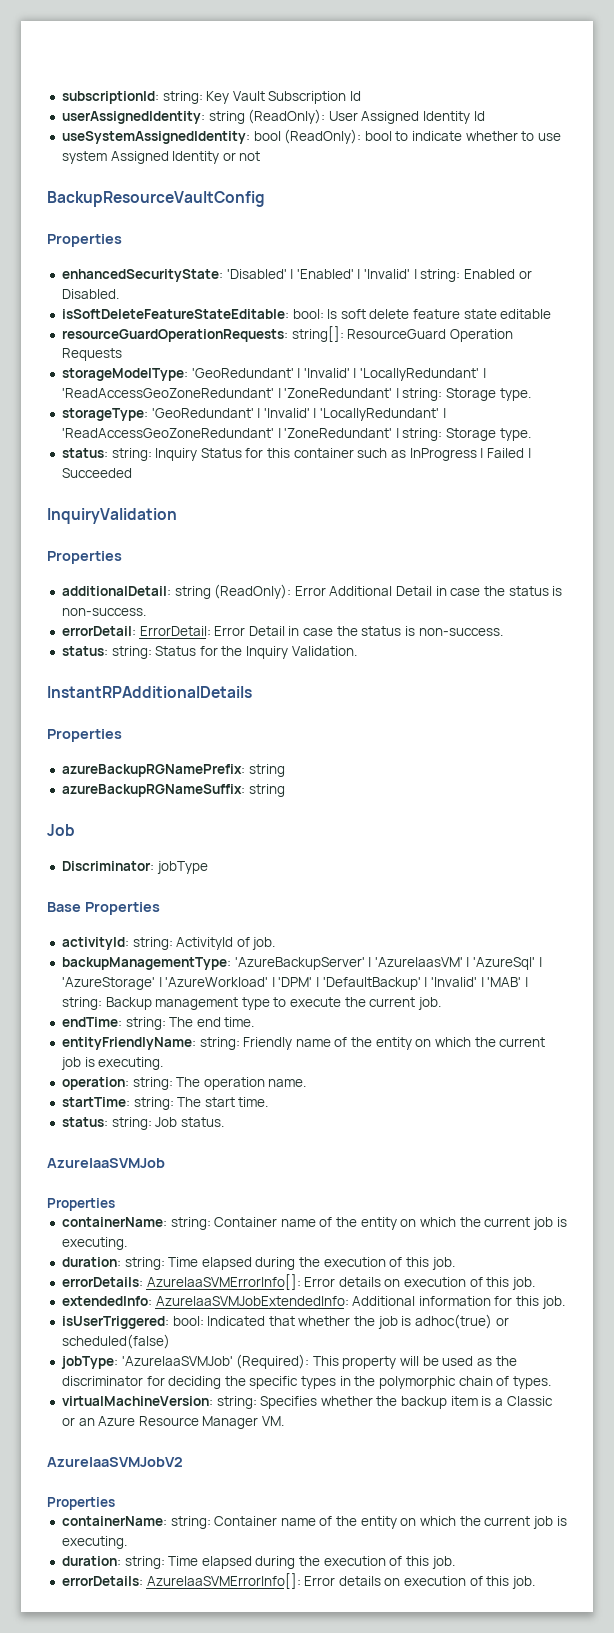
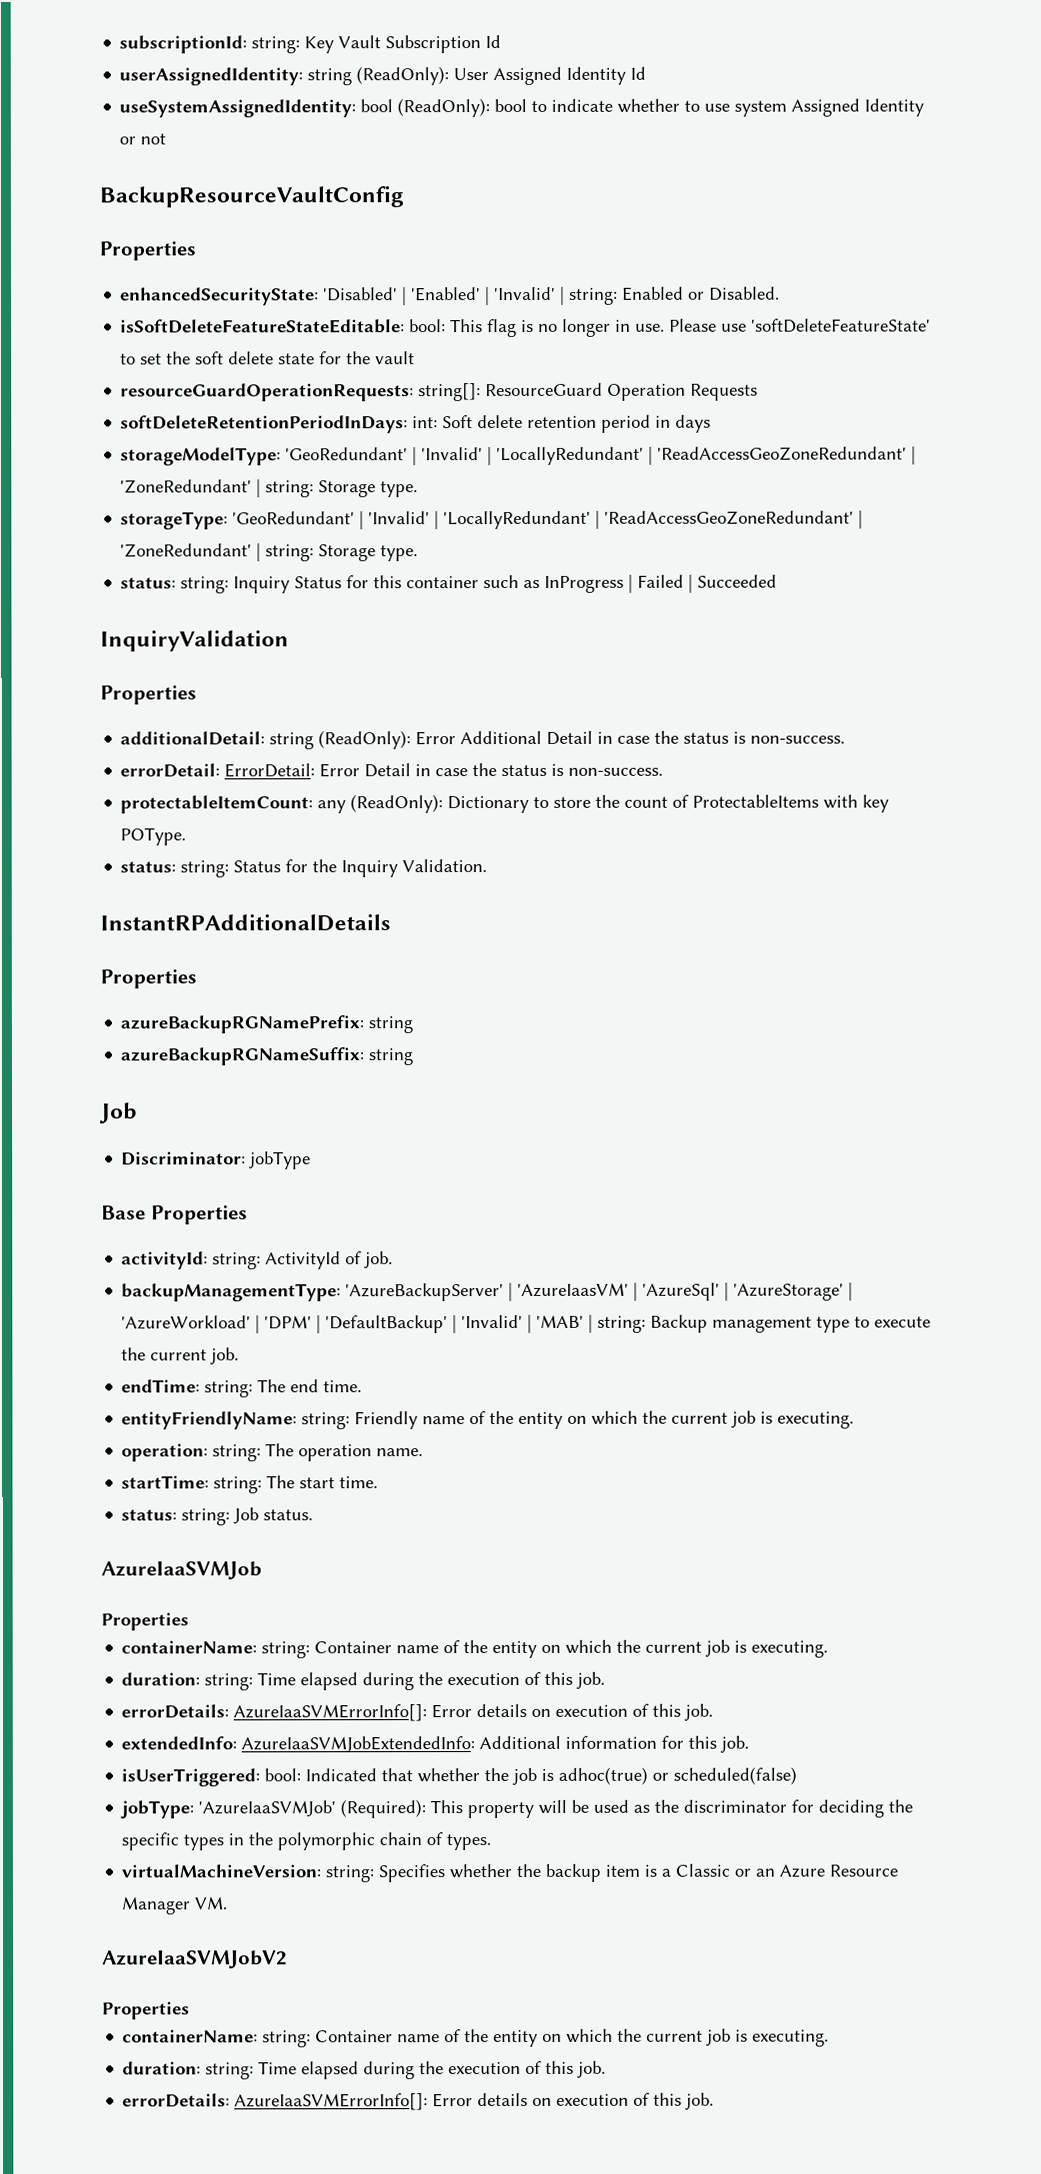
- isSoftDeleteFeatureStateEditable: bool: Is soft delete feature state editable
+ isSoftDeleteFeatureStateEditable: bool: This flag is no longer in use. Please use 'softDeleteFeatureState' to set the soft delete state for the vault
+ softDeleteRetentionPeriodInDays: int: Soft delete retention period in days
+ protectableItemCount: any (ReadOnly): Dictionary to store the count of ProtectableItems with key POType.

